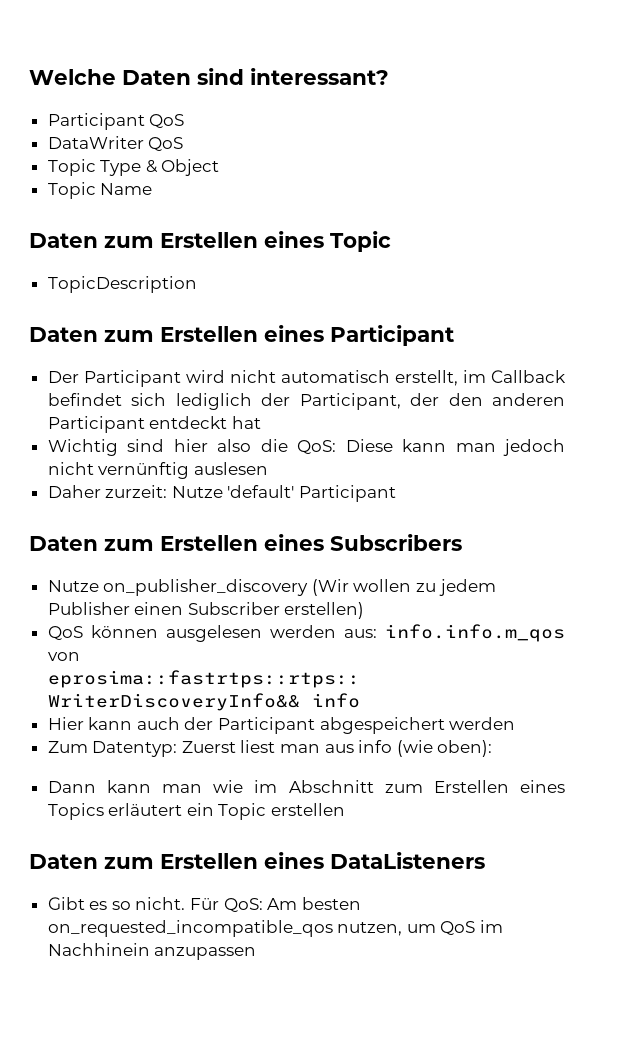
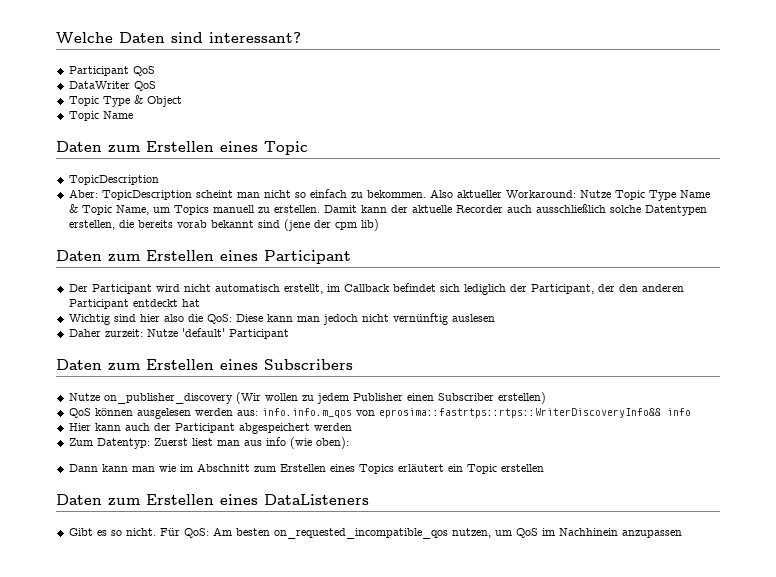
+ Aber: TopicDescription scheint man nicht so einfach zu bekommen. Also aktueller Workaround: Nutze Topic Type Name & Topic Name, um Topics manuell zu erstellen. Damit kann der aktuelle Recorder auch ausschließlich solche Datentypen erstellen, die bereits vorab bekannt sind (jene der cpm lib)

